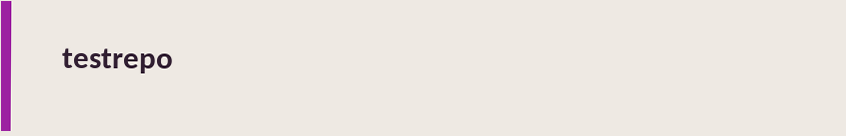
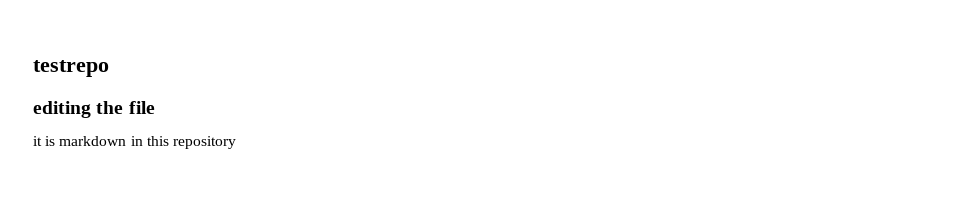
+ editing the file
+ it is markdown in this repository

